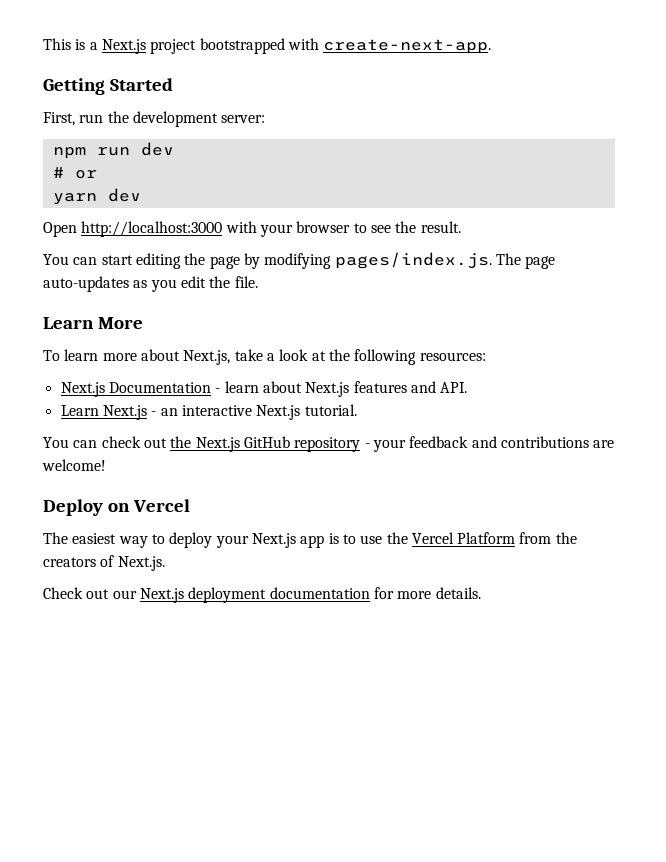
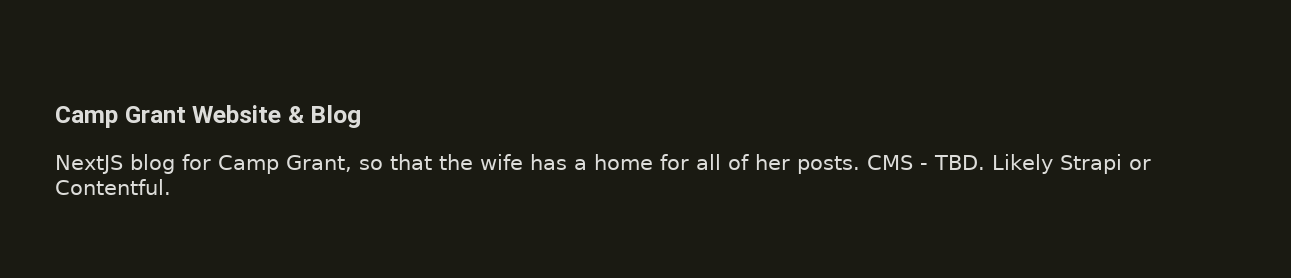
- This is a Next.js project bootstrapped with create-next-app.
- Getting Started
- First, run the development server:
- npm run dev
- # or
- yarn dev
- Open http://localhost:3000 with your browser to see the result.
- You can start editing the page by modifying pages/index.js. The page auto-updates as you edit the file.
- Learn More
- To learn more about Next.js, take a look at the following resources:
- Next.js Documentation - learn about Next.js features and API.
- Learn Next.js - an interactive Next.js tutorial.
- You can check out the Next.js GitHub repository - your feedback and contributions are welcome!
- Deploy on Vercel
- The easiest way to deploy your Next.js app is to use the Vercel Platform from the creators of Next.js.
- Check out our Next.js deployment documentation for more details.
+ Camp Grant Website & Blog
+ NextJS blog for Camp Grant, so that the wife has a home for all of her posts. CMS - TBD. Likely Strapi or Contentful.

